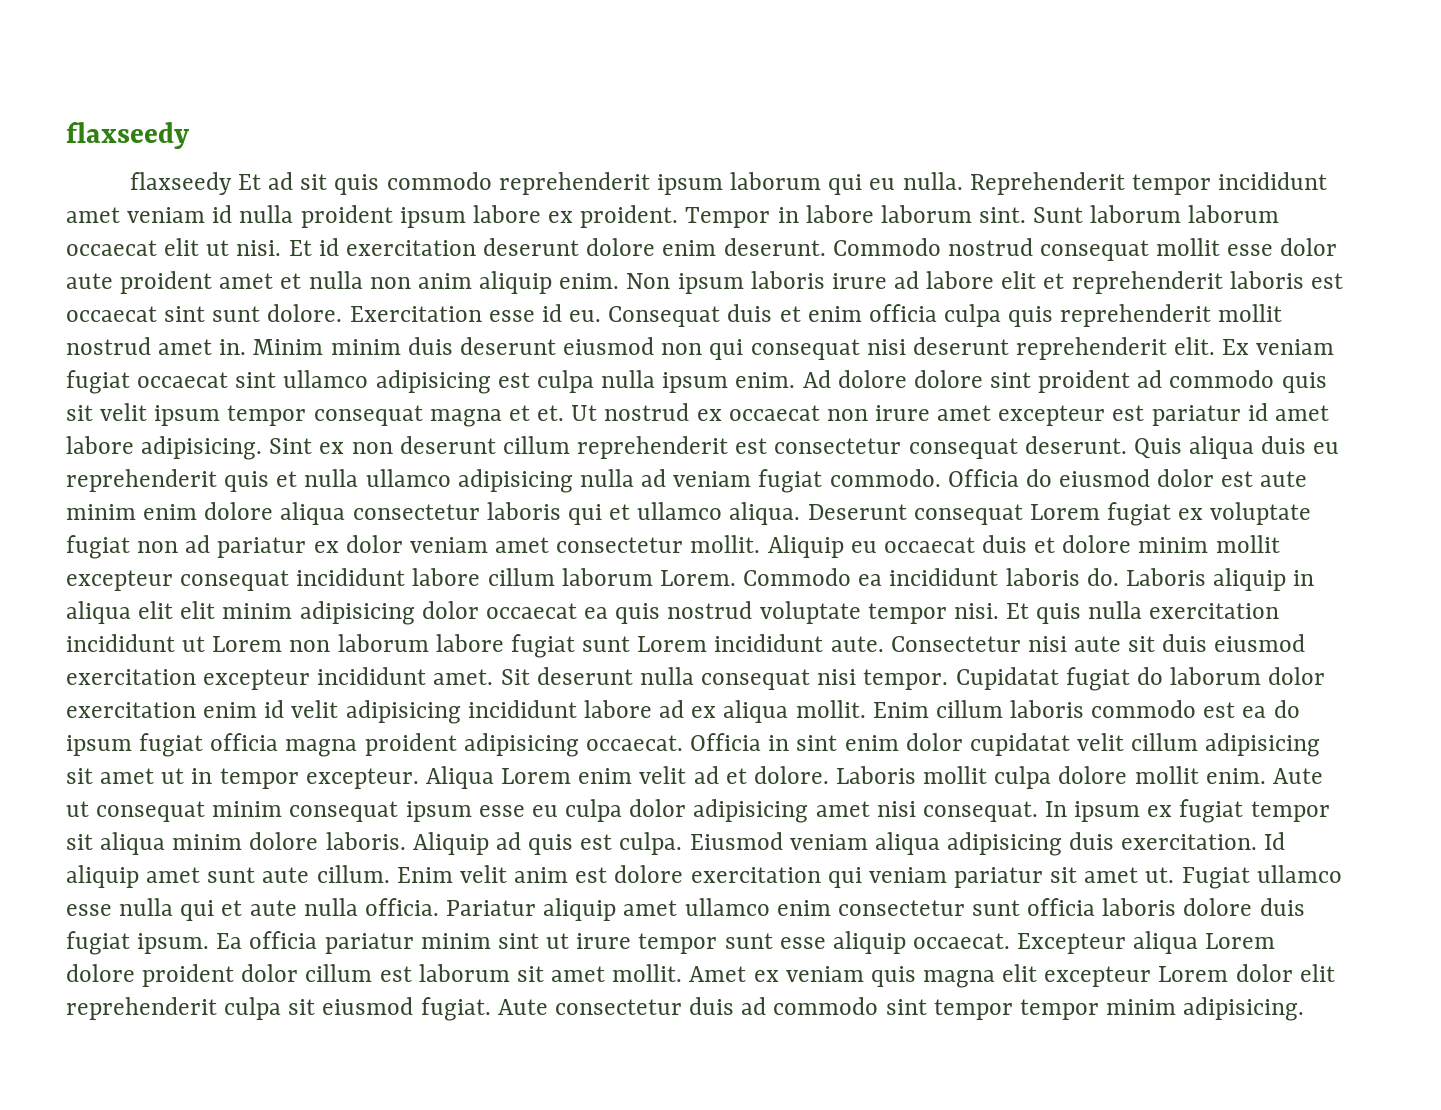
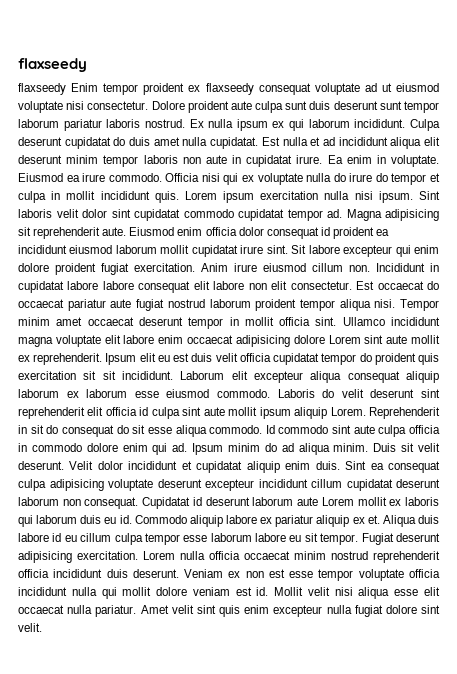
- flaxseedy Et ad sit quis commodo reprehenderit ipsum laborum qui eu nulla. Reprehenderit tempor incididunt amet veniam id nulla proident ipsum labore ex proident. Tempor in labore laborum sint. Sunt laborum laborum occaecat elit ut nisi. Et id exercitation deserunt dolore enim deserunt. Commodo nostrud consequat mollit esse dolor aute proident amet et nulla non anim aliquip enim. Non ipsum laboris irure ad labore elit et reprehenderit laboris est occaecat sint sunt dolore. Exercitation esse id eu. Consequat duis et enim officia culpa quis reprehenderit mollit nostrud amet in. Minim minim duis deserunt eiusmod non qui consequat nisi deserunt reprehenderit elit. Ex veniam fugiat occaecat sint ullamco adipisicing est culpa nulla ipsum enim. Ad dolore dolore sint proident ad commodo quis sit velit ipsum tempor consequat magna et et. Ut nostrud ex occaecat non irure amet excepteur est pariatur id amet labore adipisicing. Sint ex non deserunt cillum reprehenderit est consectetur consequat deserunt. Quis aliqua duis eu reprehenderit quis et nulla ullamco adipisicing nulla ad veniam fugiat commodo. Officia do eiusmod dolor est aute minim enim dolore aliqua consectetur laboris qui et ullamco aliqua. Deserunt consequat Lorem fugiat ex voluptate fugiat non ad pariatur ex dolor veniam amet consectetur mollit. Aliquip eu occaecat duis et dolore minim mollit excepteur consequat incididunt labore cillum laborum Lorem. Commodo ea incididunt laboris do. Laboris aliquip in aliqua elit elit minim adipisicing dolor occaecat ea quis nostrud voluptate tempor nisi. Et quis nulla exercitation incididunt ut Lorem non laborum labore fugiat sunt Lorem incididunt aute. Consectetur nisi aute sit duis eiusmod exercitation excepteur incididunt amet. Sit deserunt nulla consequat nisi tempor. Cupidatat fugiat do laborum dolor exercitation enim id velit adipisicing incididunt labore ad ex aliqua mollit. Enim cillum laboris commodo est ea do ipsum fugiat officia magna proident adipisicing occaecat. Officia in sint enim dolor cupidatat velit cillum adipisicing sit amet ut in tempor excepteur. Aliqua Lorem enim velit ad et dolore. Laboris mollit culpa dolore mollit enim. Aute ut consequat minim consequat ipsum esse eu culpa dolor adipisicing amet nisi consequat. In ipsum ex fugiat tempor sit aliqua minim dolore laboris. Aliquip ad quis est culpa. Eiusmod veniam aliqua adipisicing duis exercitation. Id aliquip amet sunt aute cillum. Enim velit anim est dolore exercitation qui veniam pariatur sit amet ut. Fugiat ullamco esse nulla qui et aute nulla officia. Pariatur aliquip amet ullamco enim consectetur sunt officia laboris dolore duis fugiat ipsum. Ea officia pariatur minim sint ut irure tempor sunt esse aliquip occaecat. Excepteur aliqua Lorem dolore proident dolor cillum est laborum sit amet mollit. Amet ex veniam quis magna elit excepteur Lorem dolor elit reprehenderit culpa sit eiusmod fugiat. Aute consectetur duis ad commodo sint tempor tempor minim adipisicing.
+ flaxseedy Enim tempor proident ex flaxseedy consequat voluptate ad ut eiusmod voluptate nisi consectetur. Dolore proident aute culpa sunt duis deserunt sunt tempor laborum pariatur laboris nostrud. Ex nulla ipsum ex qui laborum incididunt. Culpa deserunt cupidatat do duis amet nulla cupidatat. Est nulla et ad incididunt aliqua elit deserunt minim tempor laboris non aute in cupidatat irure. Ea enim in voluptate. Eiusmod ea irure commodo. Officia nisi qui ex voluptate nulla do irure do tempor et culpa in mollit incididunt quis. Lorem ipsum exercitation nulla nisi ipsum. Sint laboris velit dolor sint cupidatat commodo cupidatat tempor ad. Magna adipisicing sit reprehenderit aute. Eiusmod enim officia dolor consequat id proident ea incididunt eiusmod laborum mollit cupidatat irure sint. Sit labore excepteur qui enim dolore proident fugiat exercitation. Anim irure eiusmod cillum non. Incididunt in cupidatat labore labore consequat elit labore non elit consectetur. Est occaecat do occaecat pariatur aute fugiat nostrud laborum proident tempor aliqua nisi. Tempor minim amet occaecat deserunt tempor in mollit officia sint. Ullamco incididunt magna voluptate elit labore enim occaecat adipisicing dolore Lorem sint aute mollit ex reprehenderit. Ipsum elit eu est duis velit officia cupidatat tempor do proident quis exercitation sit sit incididunt. Laborum elit excepteur aliqua consequat aliquip laborum ex laborum esse eiusmod commodo. Laboris do velit deserunt sint reprehenderit elit officia id culpa sint aute mollit ipsum aliquip Lorem. Reprehenderit in sit do consequat do sit esse aliqua commodo. Id commodo sint aute culpa officia in commodo dolore enim qui ad. Ipsum minim do ad aliqua minim. Duis sit velit deserunt. Velit dolor incididunt et cupidatat aliquip enim duis. Sint ea consequat culpa adipisicing voluptate deserunt excepteur incididunt cillum cupidatat deserunt laborum non consequat. Cupidatat id deserunt laborum aute Lorem mollit ex laboris qui laborum duis eu id. Commodo aliquip labore ex pariatur aliquip ex et. Aliqua duis labore id eu cillum culpa tempor esse laborum labore eu sit tempor. Fugiat deserunt adipisicing exercitation. Lorem nulla officia occaecat minim nostrud reprehenderit officia incididunt duis deserunt. Veniam ex non est esse tempor voluptate officia incididunt nulla qui mollit dolore veniam est id. Mollit velit nisi aliqua esse elit occaecat nulla pariatur. Amet velit sint quis enim excepteur nulla fugiat dolore sint velit.

